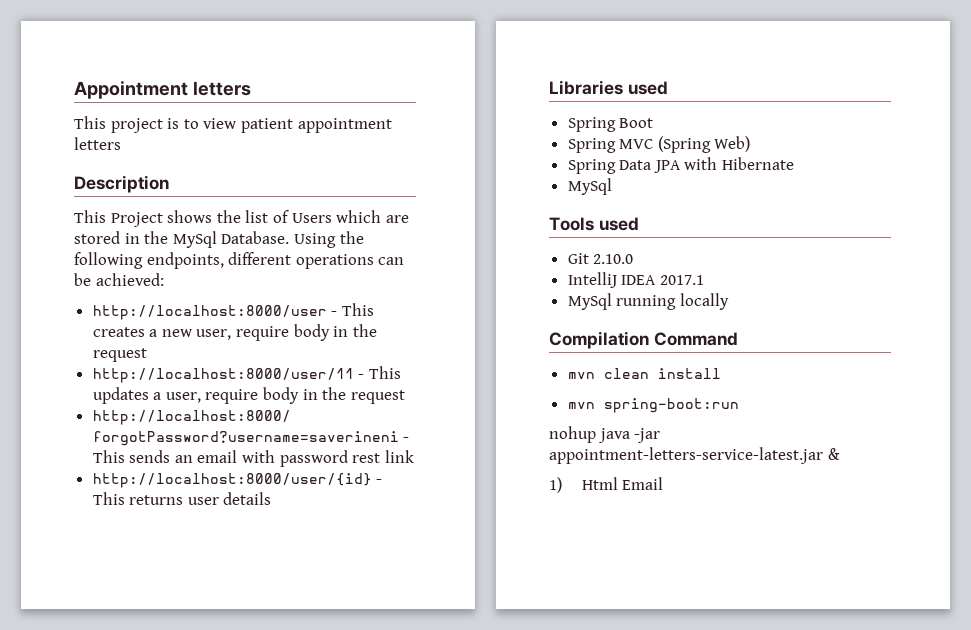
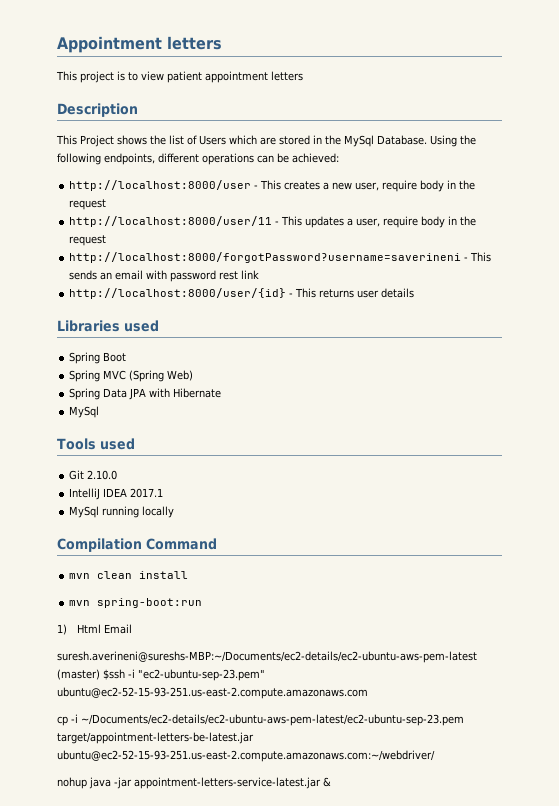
+ 1) Html Email
+ suresh.averineni@sureshs-MBP:~/Documents/ec2-details/ec2-ubuntu-aws-pem-latest (master) $ssh -i "ec2-ubuntu-sep-23.pem" ubuntu@ec2-52-15-93-251.us-east-2.compute.amazonaws.com
+ cp -i ~/Documents/ec2-details/ec2-ubuntu-aws-pem-latest/ec2-ubuntu-sep-23.pem target/appointment-letters-be-latest.jar ubuntu@ec2-52-15-93-251.us-east-2.compute.amazonaws.com:~/webdriver/
- 1) Html Email

